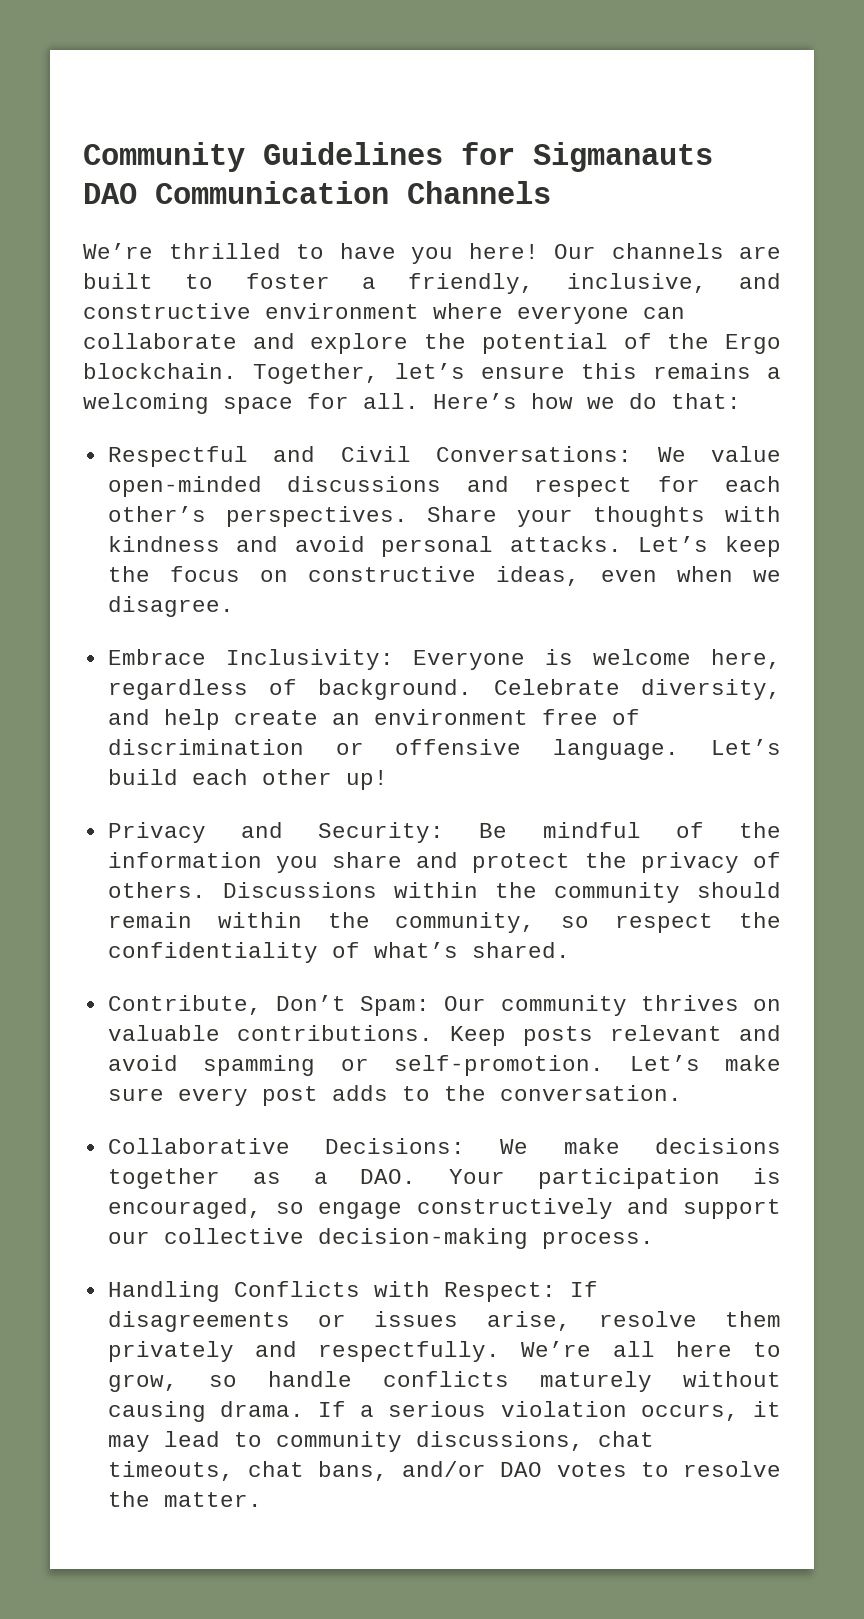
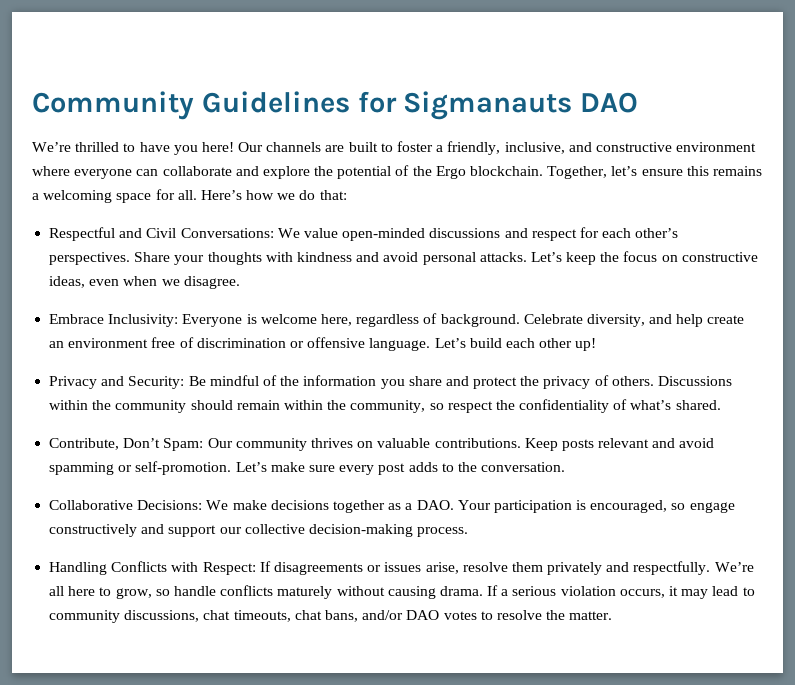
- Community Guidelines for Sigmanauts DAO Communication Channels
+ Community Guidelines for Sigmanauts DAO

